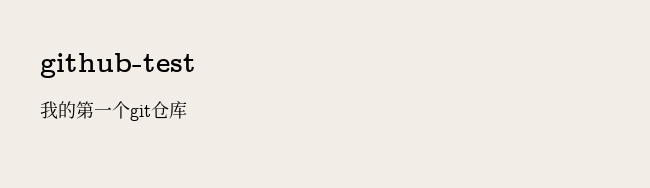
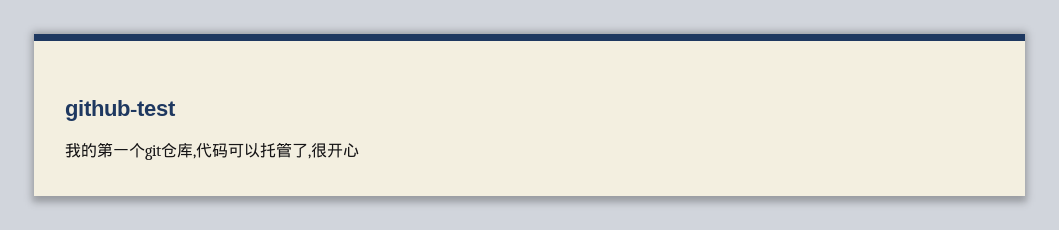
- 我的第一个git仓库
+ 我的第一个git仓库,代码可以托管了,很开心

